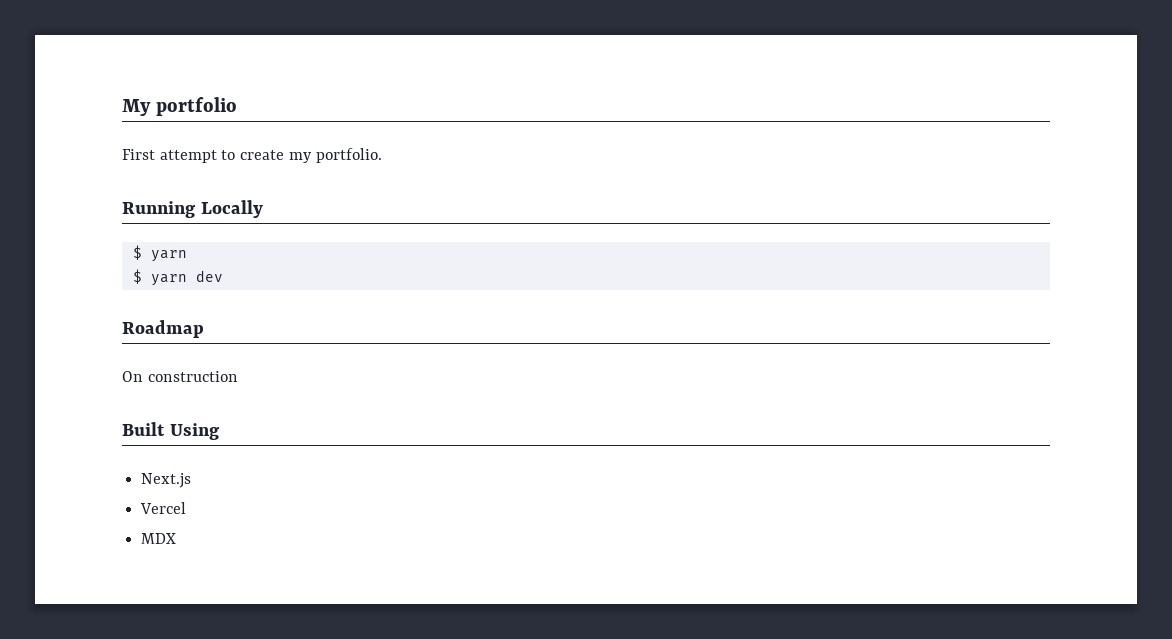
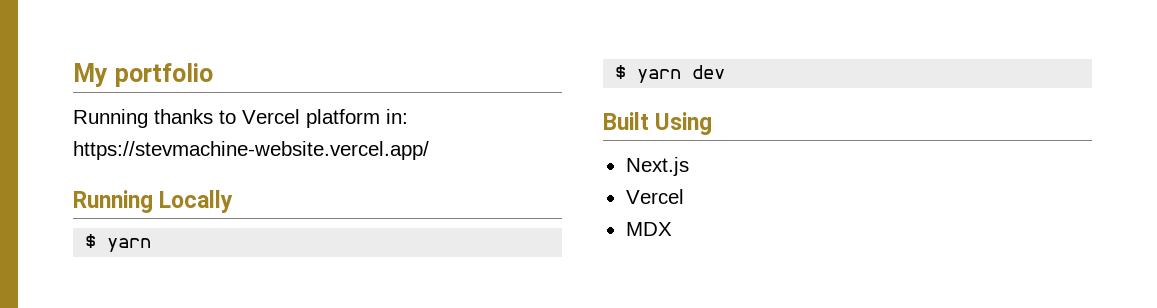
- First attempt to create my portfolio.
+ Running thanks to Vercel platform in: https://stevmachine-website.vercel.app/
- Roadmap
- On construction

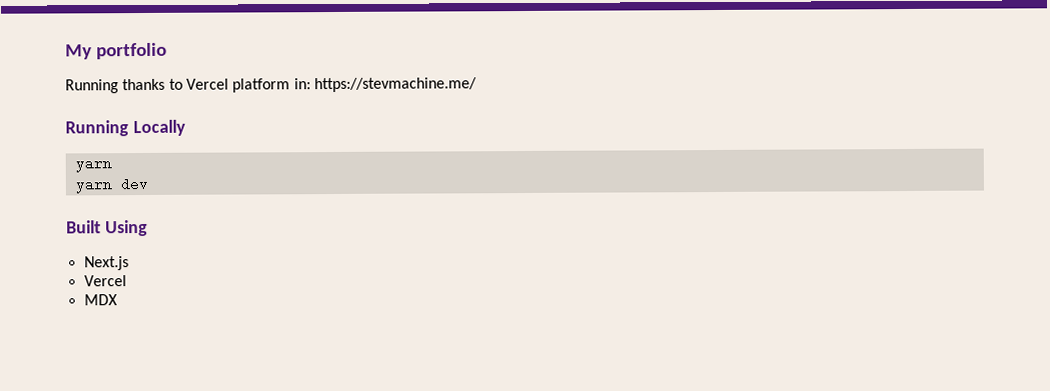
- Running thanks to Vercel platform in: https://stevmachine-website.vercel.app/
+ Running thanks to Vercel platform in: https://stevmachine.me/
  Running Locally
- $ yarn
+ yarn
- $ yarn dev
+ yarn dev

